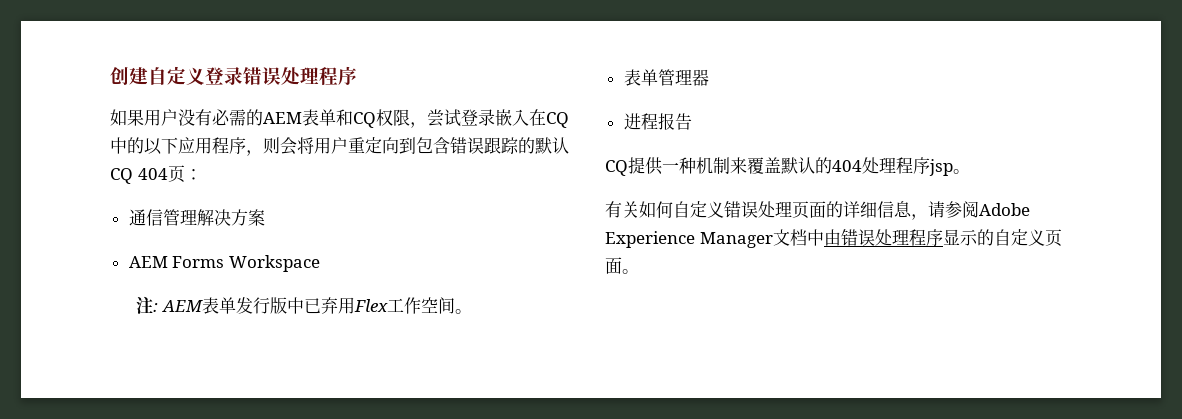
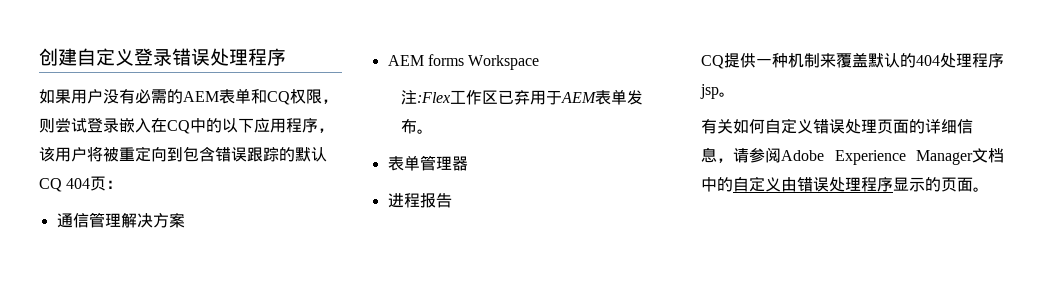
- 如果用户没有必需的AEM表单和CQ权限，尝试登录嵌入在CQ中的以下应用程序，则会将用户重定向到包含错误跟踪的默认CQ 404页：
+ 如果用户没有必需的AEM表单和CQ权限，则尝试登录嵌入在CQ中的以下应用程序，该用户将被重定向到包含错误跟踪的默认CQ 404页：
- AEM Forms Workspace
+ AEM forms Workspace
- 注: AEM表单发行版中已弃用Flex工作空间。
+ 注:Flex工作区已弃用于AEM表单发布。
- 有关如何自定义错误处理页面的详细信息，请参阅Adobe Experience Manager文档中由错误处理程序显示的自定义页面。
+ 有关如何自定义错误处理页面的详细信息，请参阅Adobe Experience Manager文档中的自定义由错误处理程序显示的页面。

